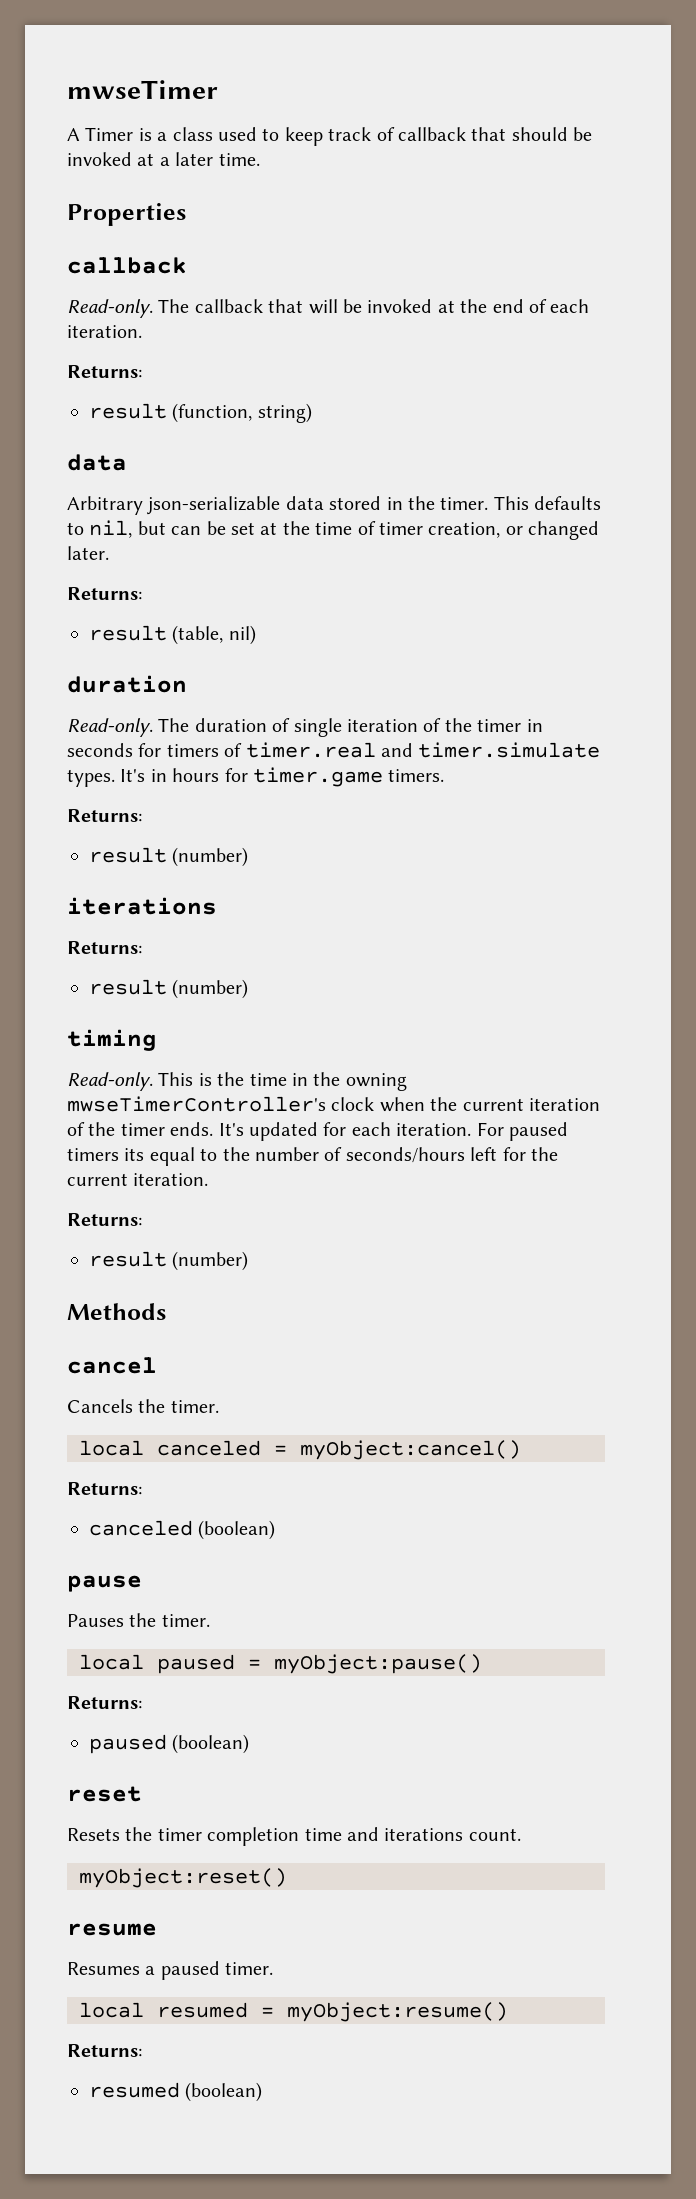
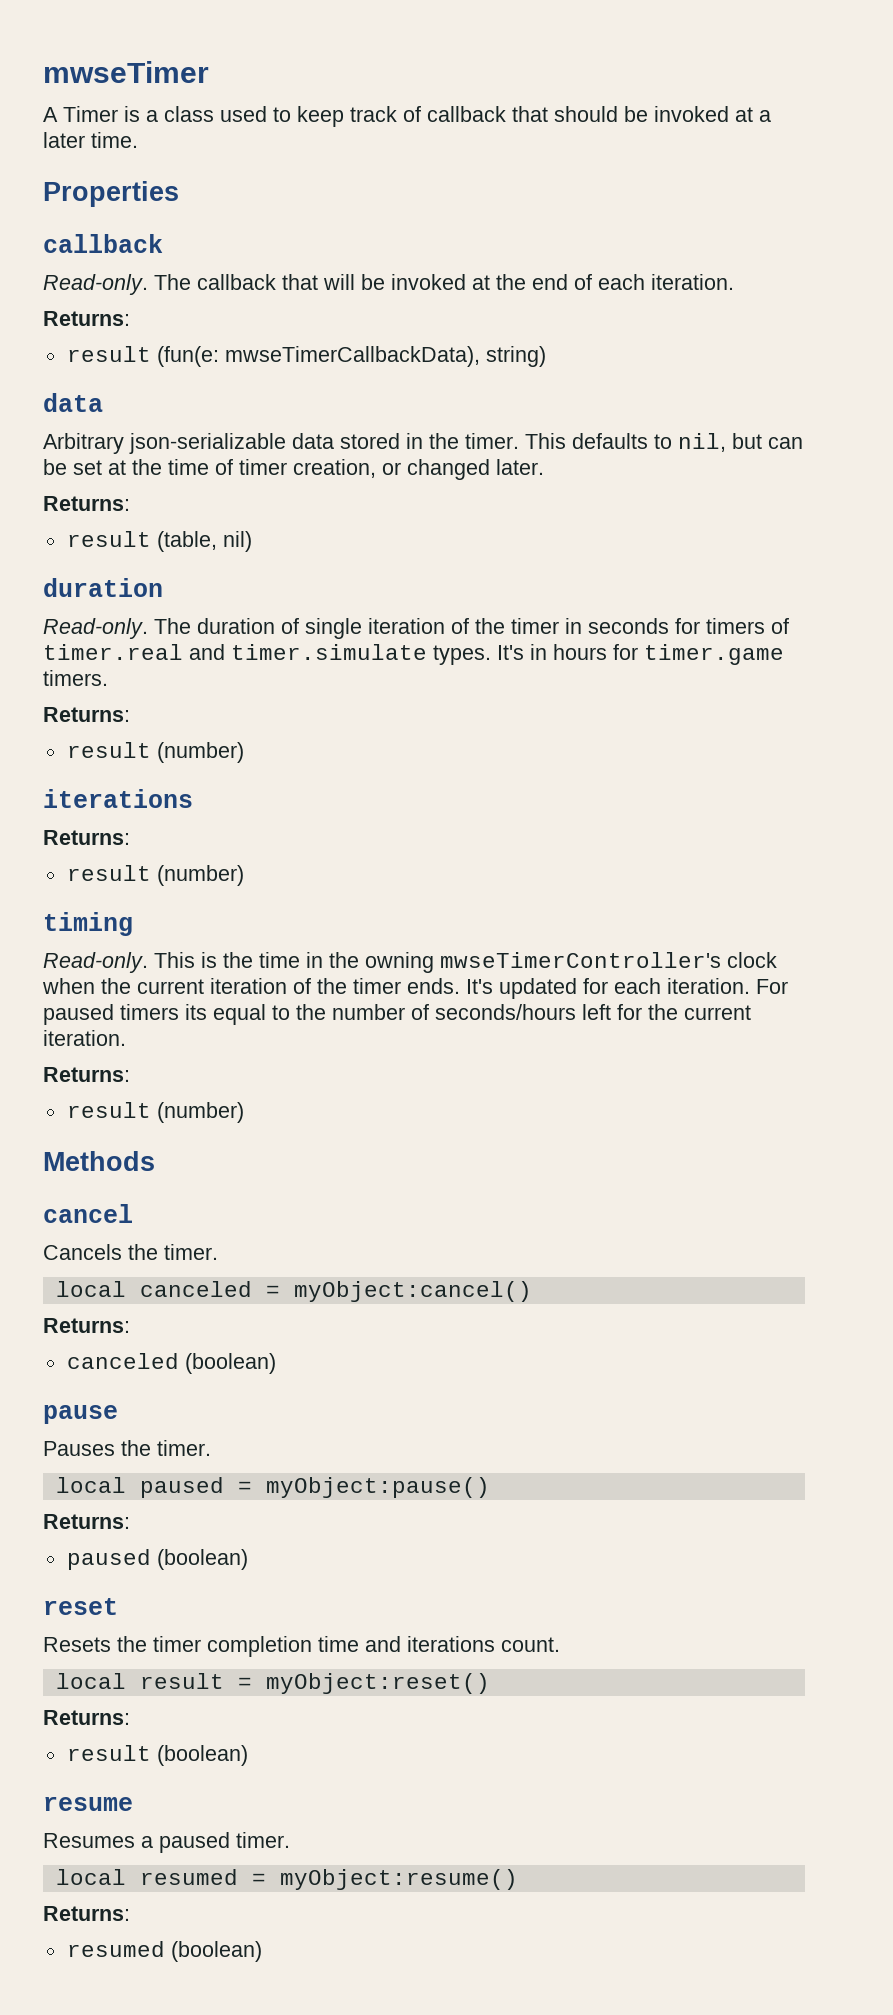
- result (function, string)
+ result (fun(e: mwseTimerCallbackData), string)
- myObject:reset()
+ local result = myObject:reset()
+ Returns:
+ result (boolean)

